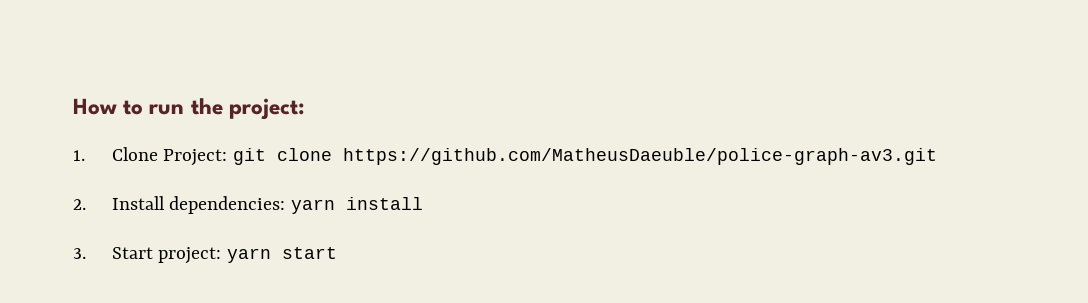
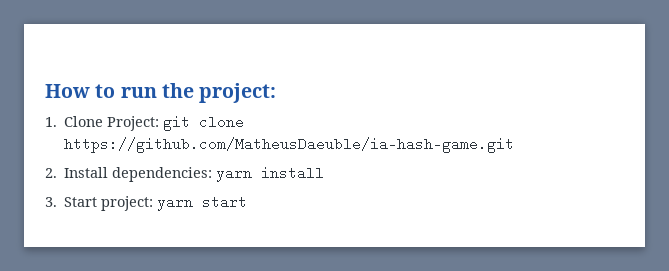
- 1. Clone Project: git clone https://github.com/MatheusDaeuble/police-graph-av3.git
+ 1. Clone Project: git clone https://github.com/MatheusDaeuble/ia-hash-game.git

